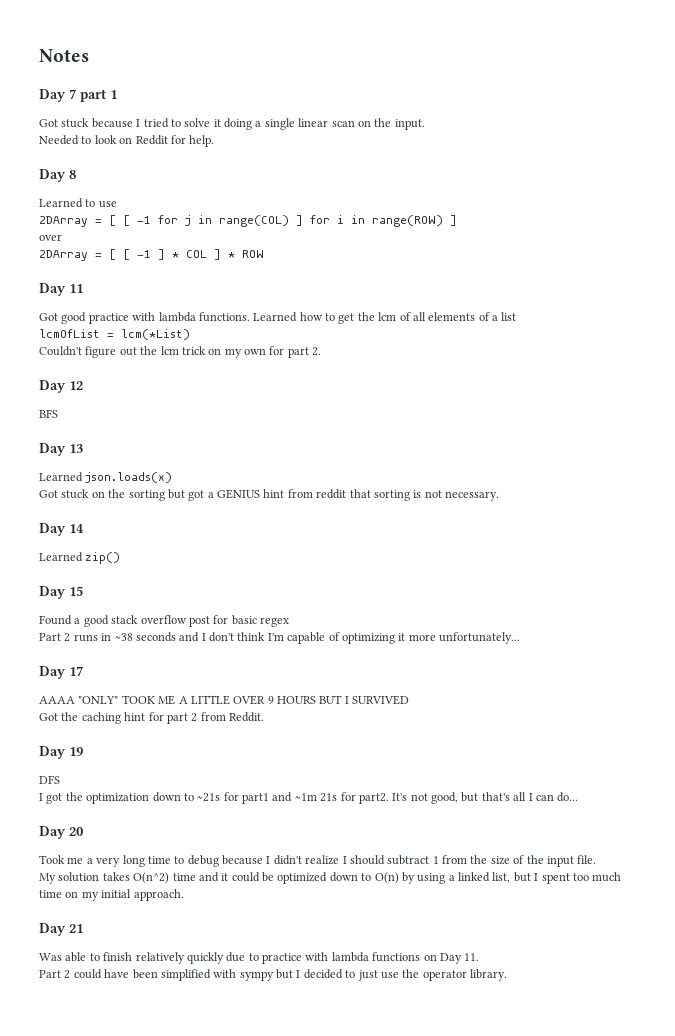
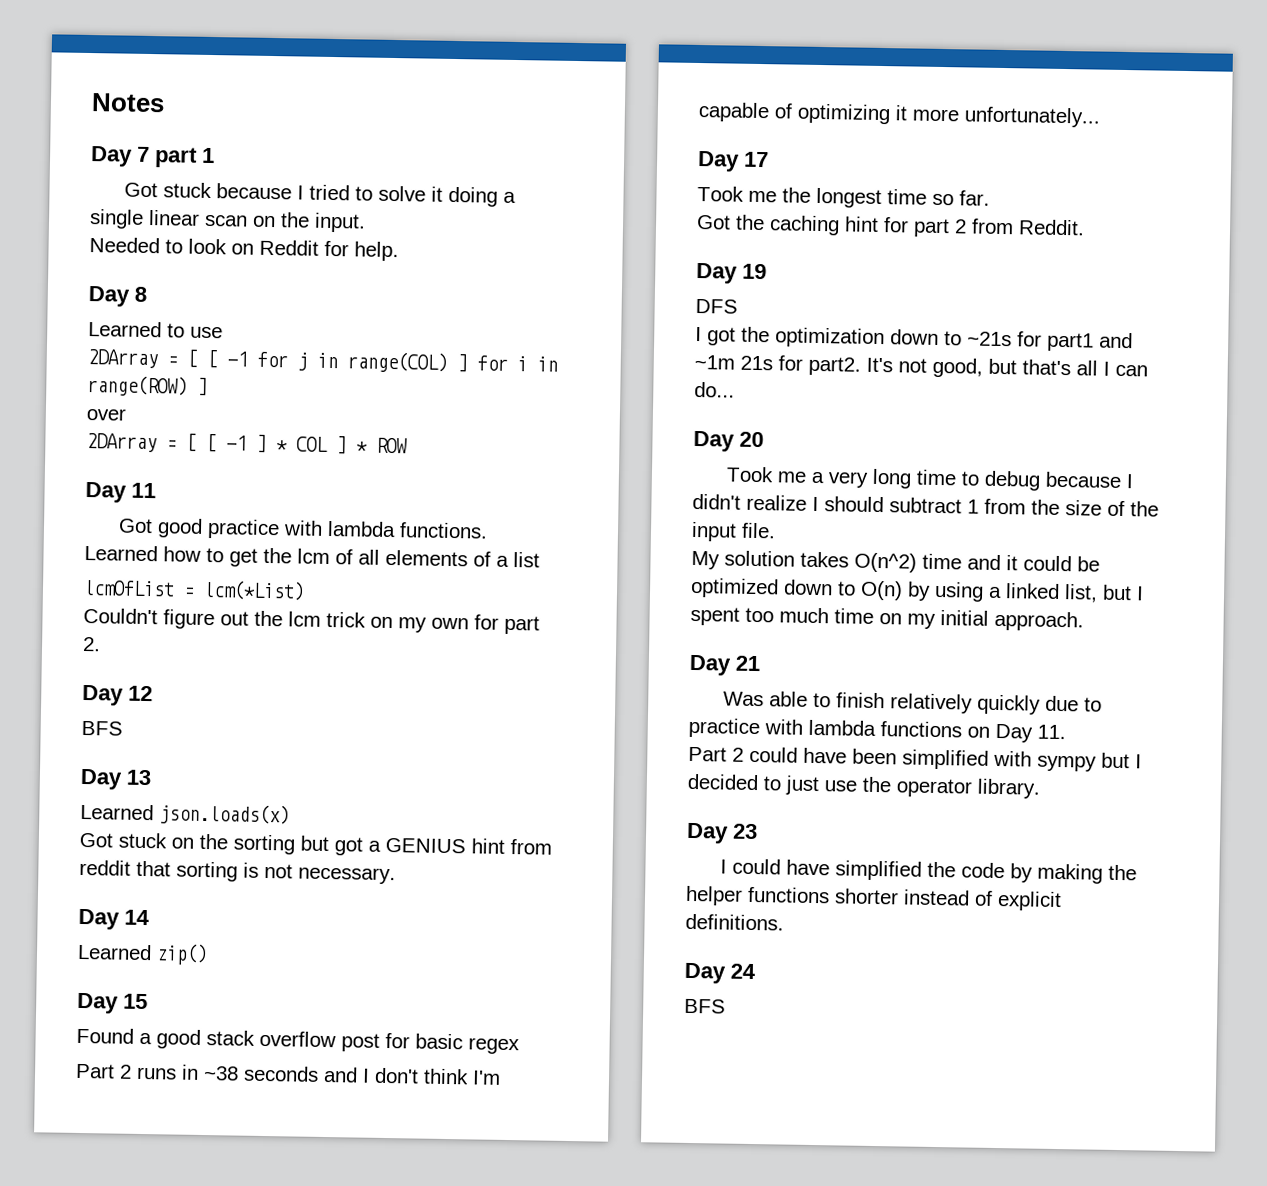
- AAAA "ONLY" TOOK ME A LITTLE OVER 9 HOURS BUT I SURVIVED
+ Took me the longest time so far.
+ Day 23
+ I could have simplified the code by making the helper functions shorter instead of explicit definitions.
+ Day 24
+ BFS

